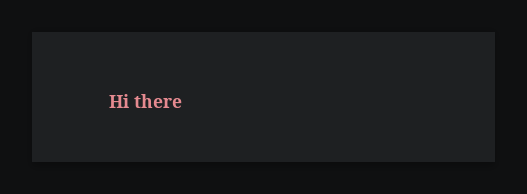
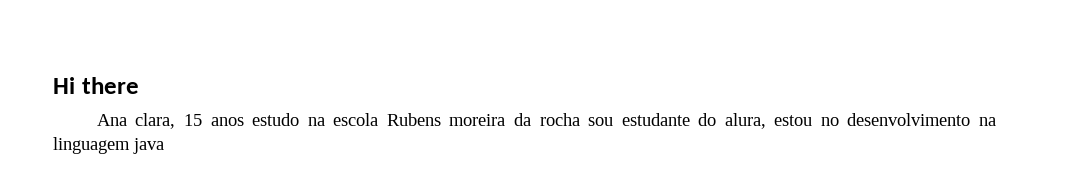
+ Ana clara, 15 anos estudo na escola Rubens moreira da rocha sou estudante do alura, estou no desenvolvimento na linguagem java

